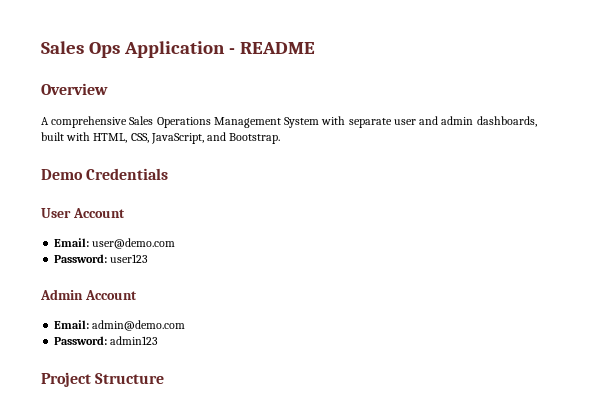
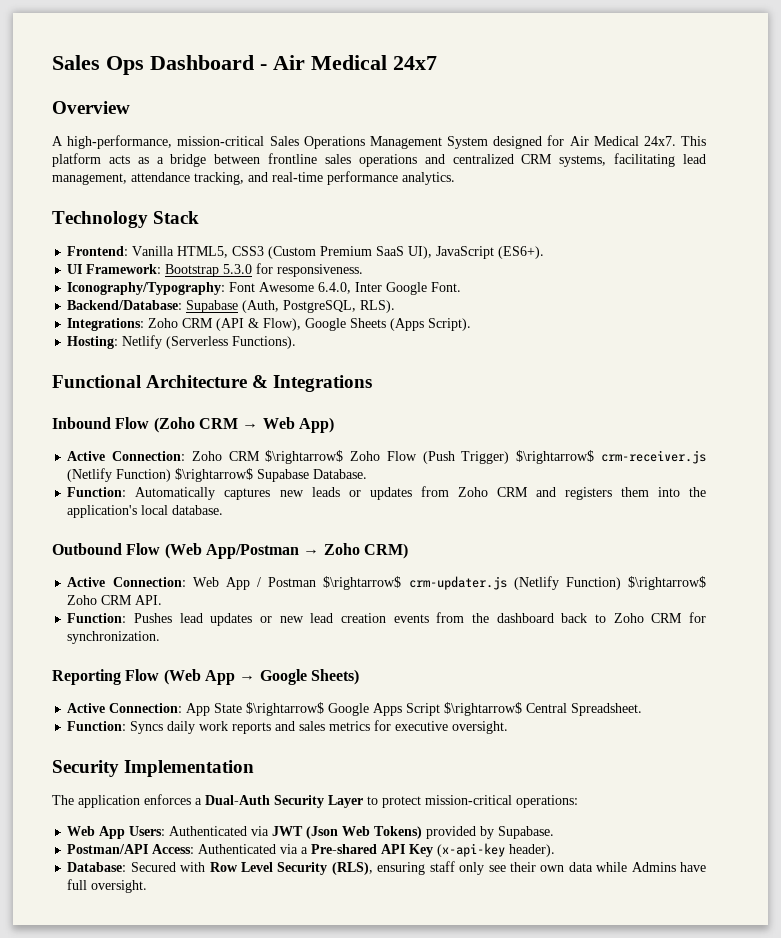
- Sales Ops Application - README
+ Sales Ops Dashboard - Air Medical 24x7
- A comprehensive Sales Operations Management System with separate user and admin dashboards, built with HTML, CSS, JavaScript, and Bootstrap.
- Demo Credentials
- User Account
- Email: user@demo.com
- Password: user123
- Admin Account
- Email: admin@demo.com
- Password: admin123
- Project Structure
+ A high-performance, mission-critical Sales Operations Management System designed for Air Medical 24x7. This platform acts as a bridge between frontline sales operations and centralized CRM systems, facilitating lead management, attendance tracking, and real-time performance analytics.
+ Technology Stack
+ Frontend: Vanilla HTML5, CSS3 (Custom Premium SaaS UI), JavaScript (ES6+).
+ UI Framework: Bootstrap 5.3.0 for responsiveness.
+ Iconography/Typography: Font Awesome 6.4.0, Inter Google Font.
+ Backend/Database: Supabase (Auth, PostgreSQL, RLS).
+ Integrations: Zoho CRM (API & Flow), Google Sheets (Apps Script).
+ Hosting: Netlify (Serverless Functions).
+ Functional Architecture & Integrations
+ Inbound Flow (Zoho CRM → Web App)
+ Active Connection: Zoho CRM $\rightarrow$ Zoho Flow (Push Trigger) $\rightarrow$ crm-receiver.js (Netlify Function) $\rightarrow$ Supabase Database.
+ Function: Automatically captures new leads or updates from Zoho CRM and registers them into the application's local database.
+ Outbound Flow (Web App/Postman → Zoho CRM)
+ Active Connection: Web App / Postman $\rightarrow$ crm-updater.js (Netlify Function) $\rightarrow$ Zoho CRM API.
+ Function: Pushes lead updates or new lead creation events from the dashboard back to Zoho CRM for synchronization.
+ Reporting Flow (Web App → Google Sheets)
+ Active Connection: App State $\rightarrow$ Google Apps Script $\rightarrow$ Central Spreadsheet.
+ Function: Syncs daily work reports and sales metrics for executive oversight.
+ Security Implementation
+ The application enforces a Dual-Auth Security Layer to protect mission-critical operations:
+ Web App Users: Authenticated via JWT (Json Web Tokens) provided by Supabase.
+ Postman/API Access: Authenticated via a Pre-shared API Key (x-api-key header).
+ Database: Secured with Row Level Security (RLS), ensuring staff only see their own data while Admins have full oversight.

